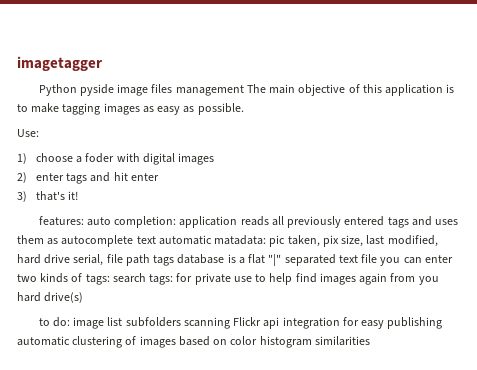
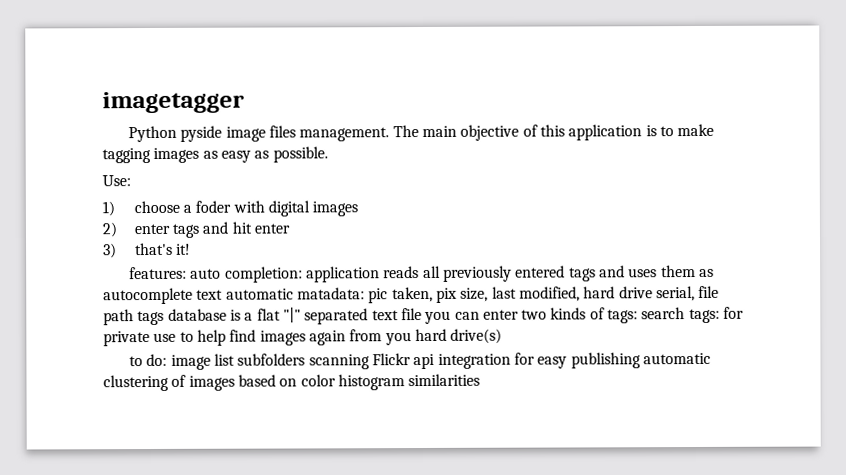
- Python pyside image files management The main objective of this application is to make tagging images as easy as possible.
+ Python pyside image files management. The main objective of this application is to make tagging images as easy as possible.

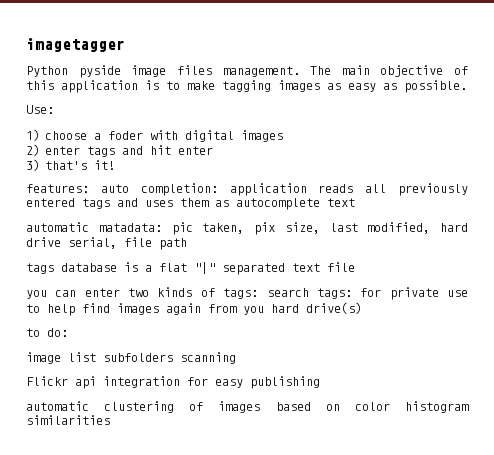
- features: auto completion: application reads all previously entered tags and uses them as autocomplete text automatic matadata: pic taken, pix size, last modified, hard drive serial, file path tags database is a flat "|" separated text file you can enter two kinds of tags: search tags: for private use to help find images again from you hard drive(s)
+ features: auto completion: application reads all previously entered tags and uses them as autocomplete text
+ automatic matadata: pic taken, pix size, last modified, hard drive serial, file path
+ tags database is a flat "|" separated text file
+ you can enter two kinds of tags: search tags: for private use to help find images again from you hard drive(s)
- to do: image list subfolders scanning Flickr api integration for easy publishing automatic clustering of images based on color histogram similarities
+ to do:
+ image list subfolders scanning
+ Flickr api integration for easy publishing
+ automatic clustering of images based on color histogram similarities

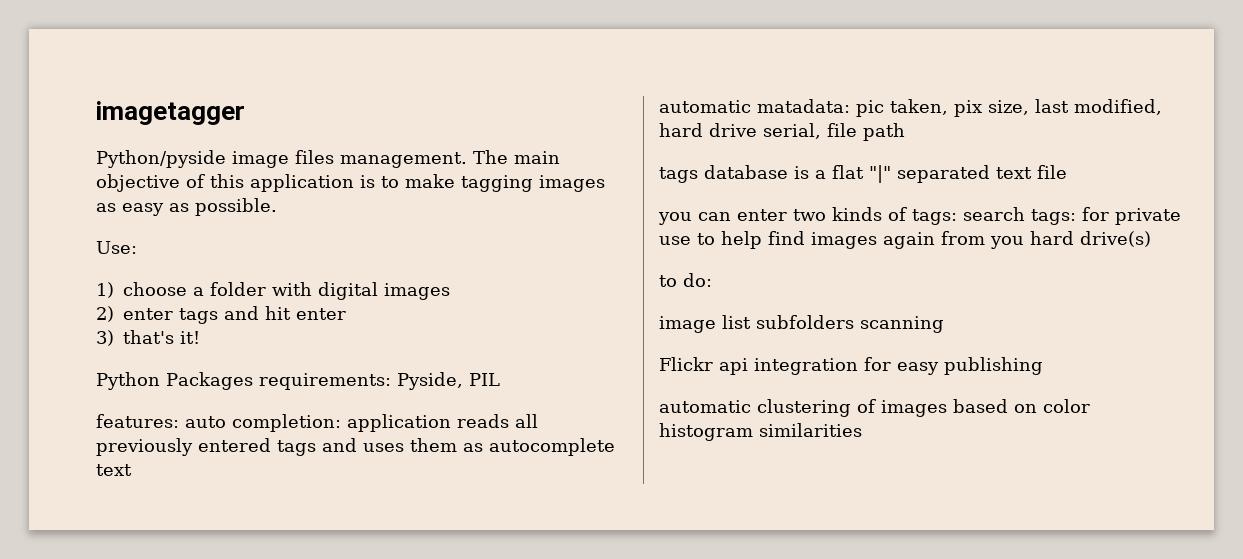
- Python pyside image files management.
+ Python/pyside image files management.
- 1) choose a foder with digital images
+ 1) choose a folder with digital images
+ Python Packages requirements: Pyside, PIL

